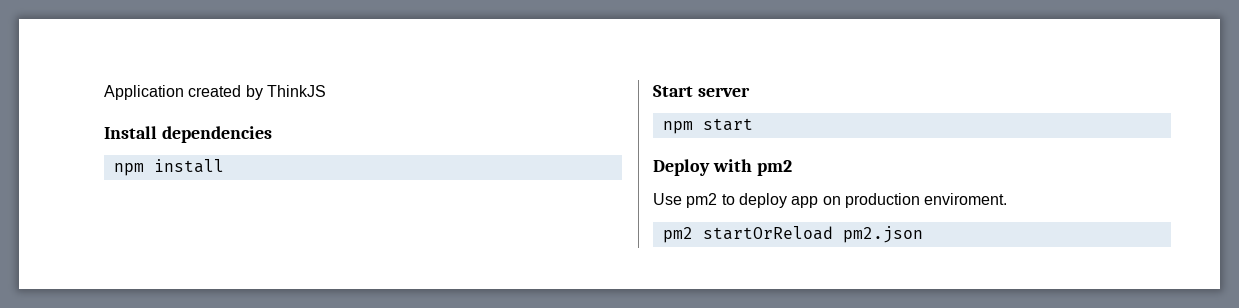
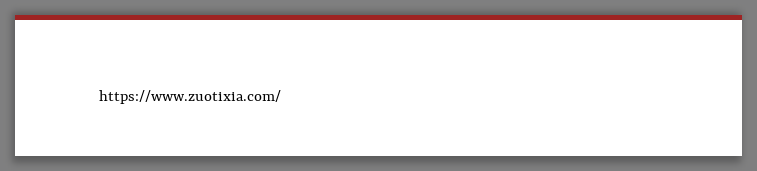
- Application created by ThinkJS
- Install dependencies
- npm install
- Start server
- npm start
- Deploy with pm2
- Use pm2 to deploy app on production enviroment.
- pm2 startOrReload pm2.json
+ https://www.zuotixia.com/

